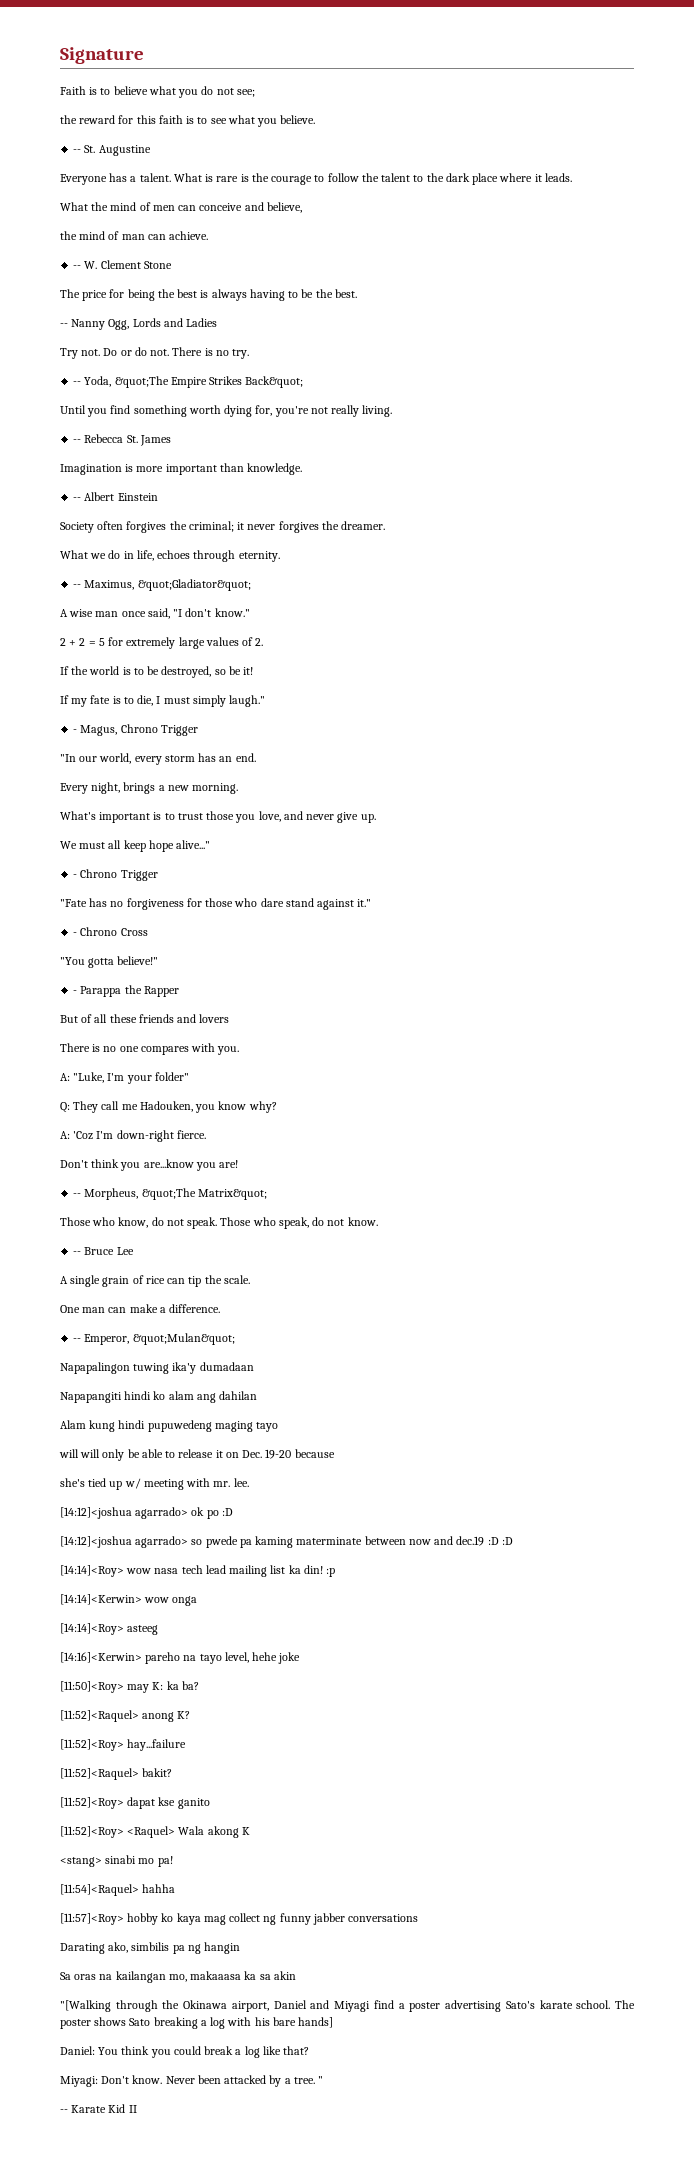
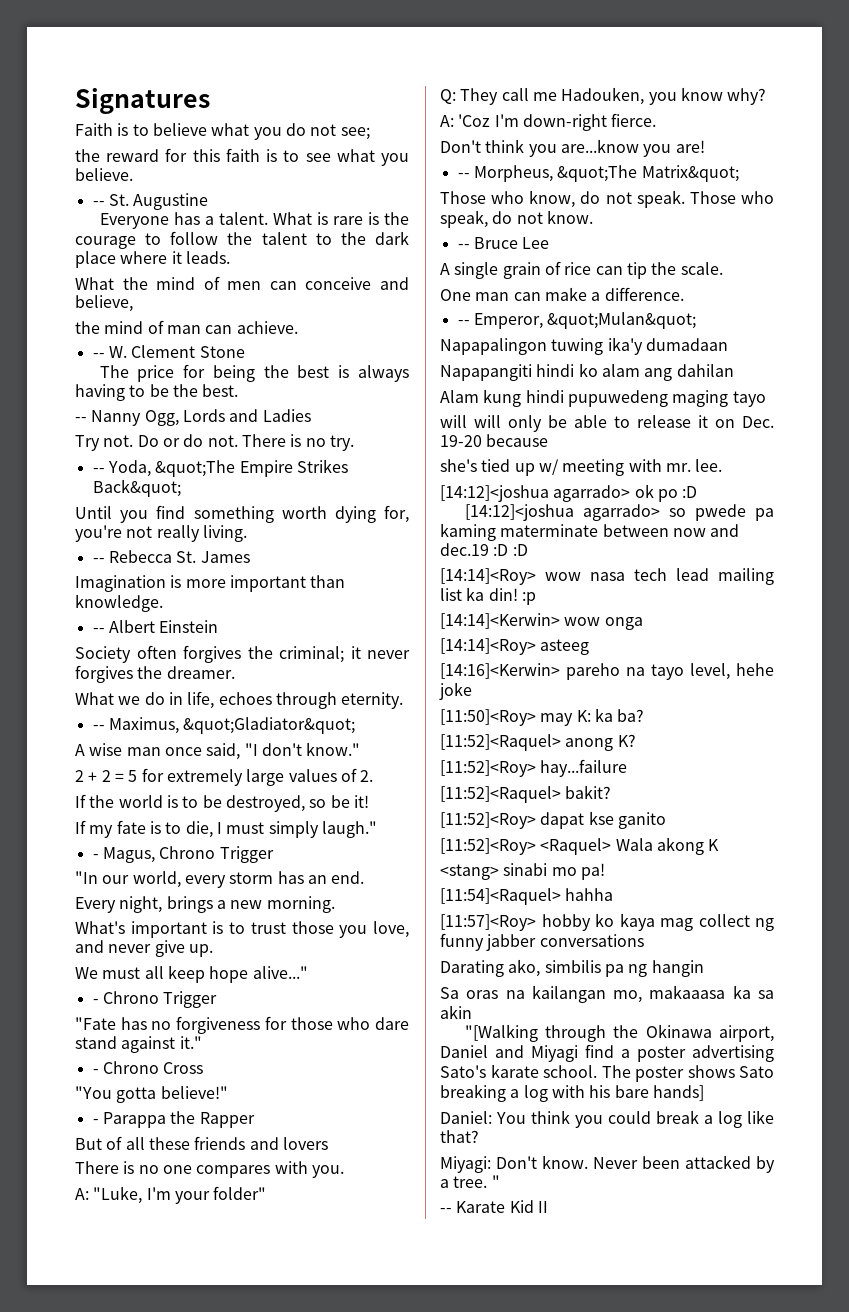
- Signature
+ Signatures

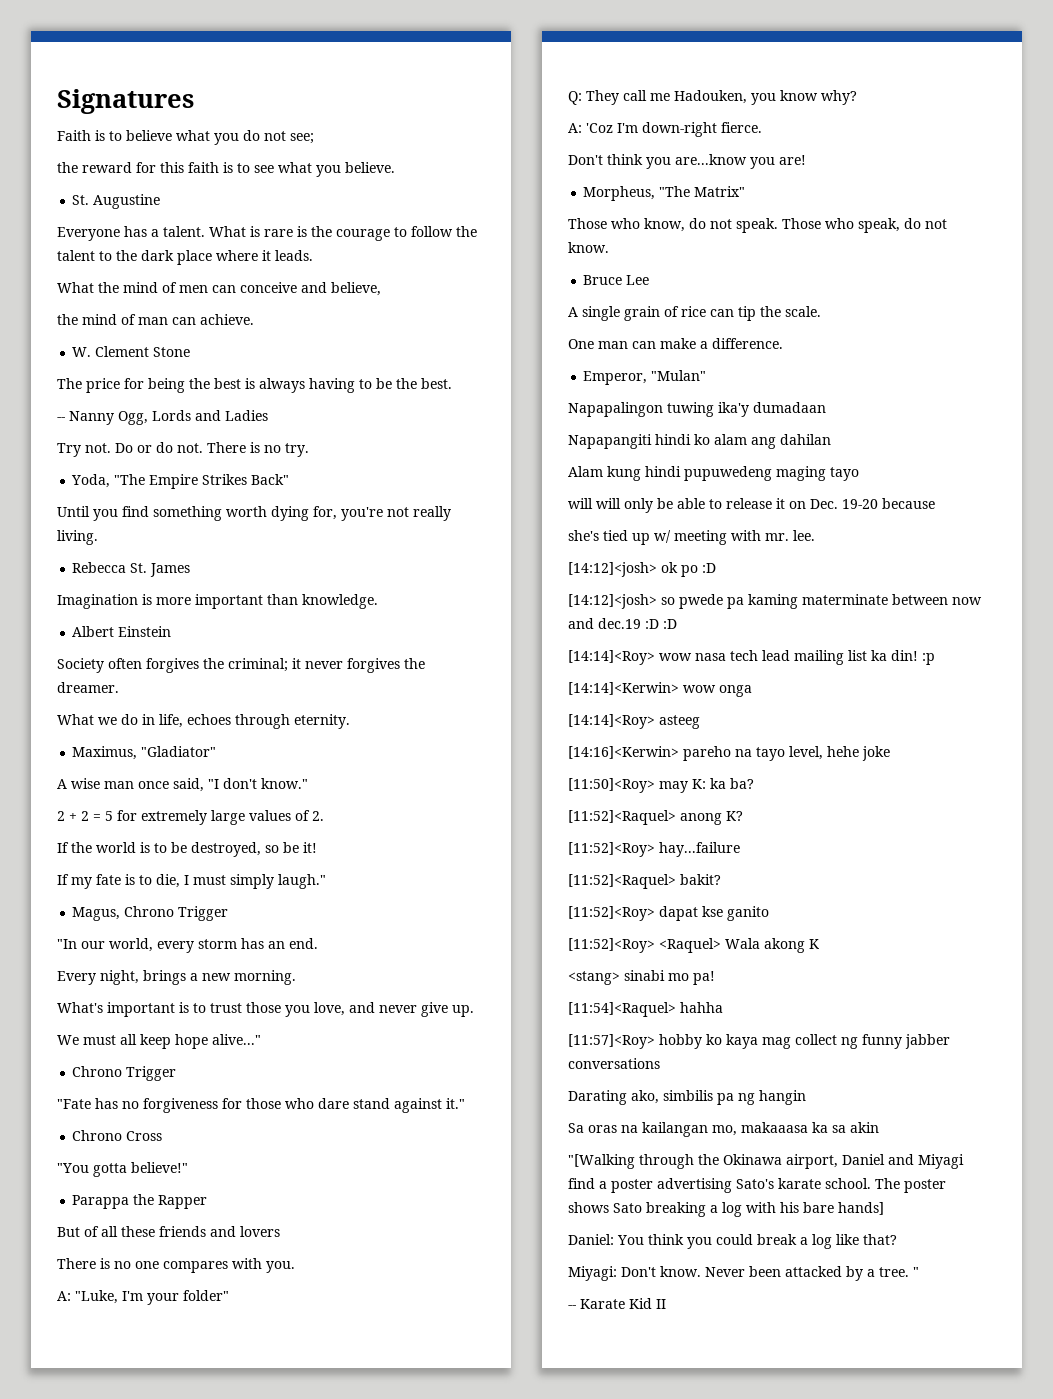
- -- St. Augustine
+ St. Augustine
- -- W. Clement Stone
+ W. Clement Stone
- -- Yoda, &quot;The Empire Strikes Back&quot;
+ Yoda, "The Empire Strikes Back"
- -- Rebecca St. James
+ Rebecca St. James
- -- Albert Einstein
+ Albert Einstein
- -- Maximus, &quot;Gladiator&quot;
+ Maximus, "Gladiator"
- - Magus, Chrono Trigger
+ Magus, Chrono Trigger
  We must all keep hope alive..."
- - Chrono Trigger
+ Chrono Trigger
- - Chrono Cross
+ Chrono Cross
- - Parappa the Rapper
+ Parappa the Rapper
- -- Morpheus, &quot;The Matrix&quot;
+ Morpheus, "The Matrix"
- -- Bruce Lee
+ Bruce Lee
- -- Emperor, &quot;Mulan&quot;
+ Emperor, "Mulan"
- [14:12]<joshua agarrado> ok po :D
+ [14:12]<josh> ok po :D
- [14:12]<joshua agarrado> so pwede pa kaming materminate between now and dec.19 :D :D
+ [14:12]<josh> so pwede pa kaming materminate between now and dec.19 :D :D

